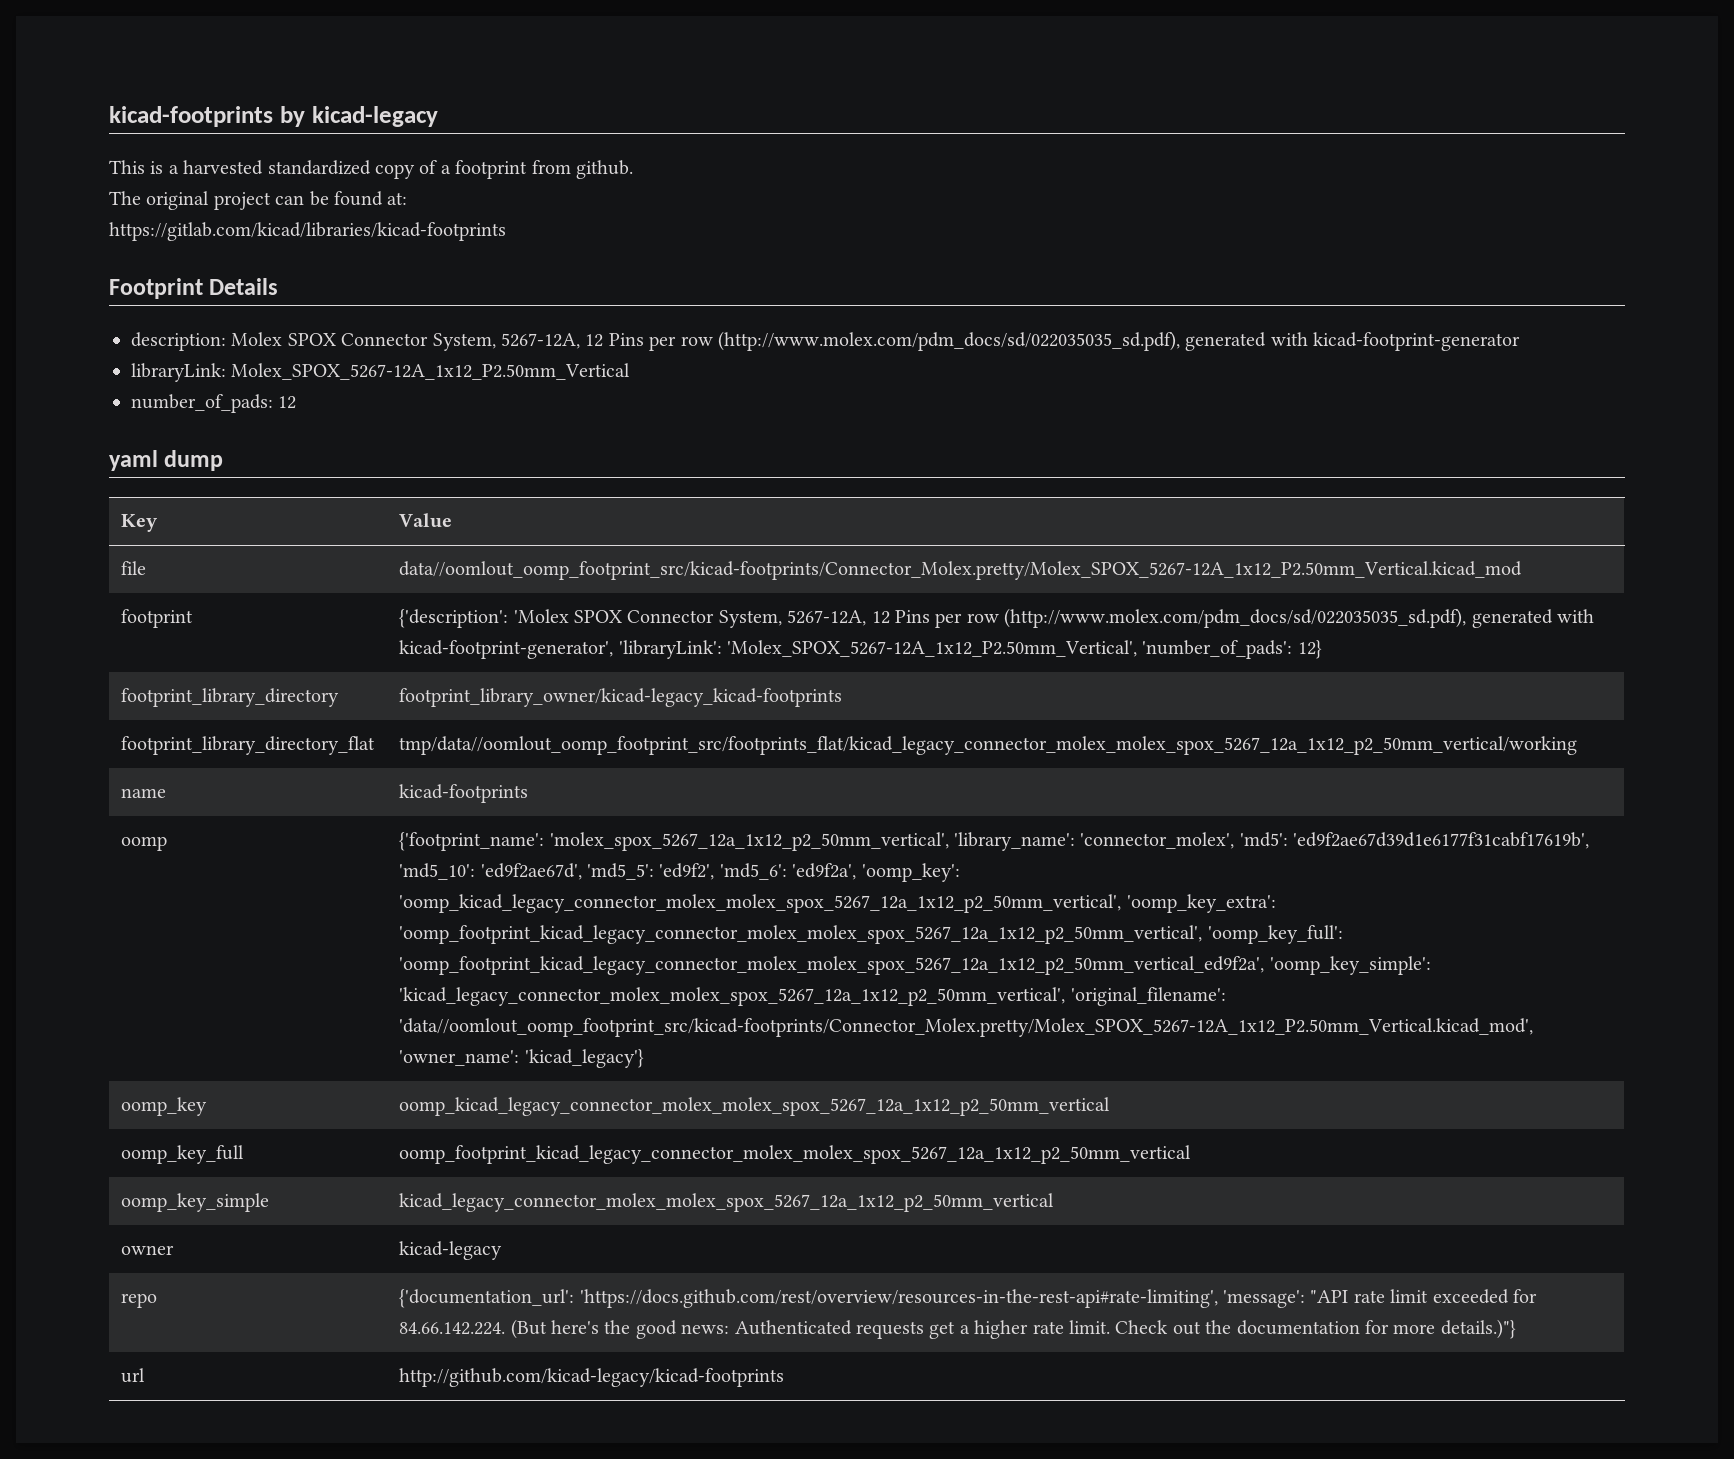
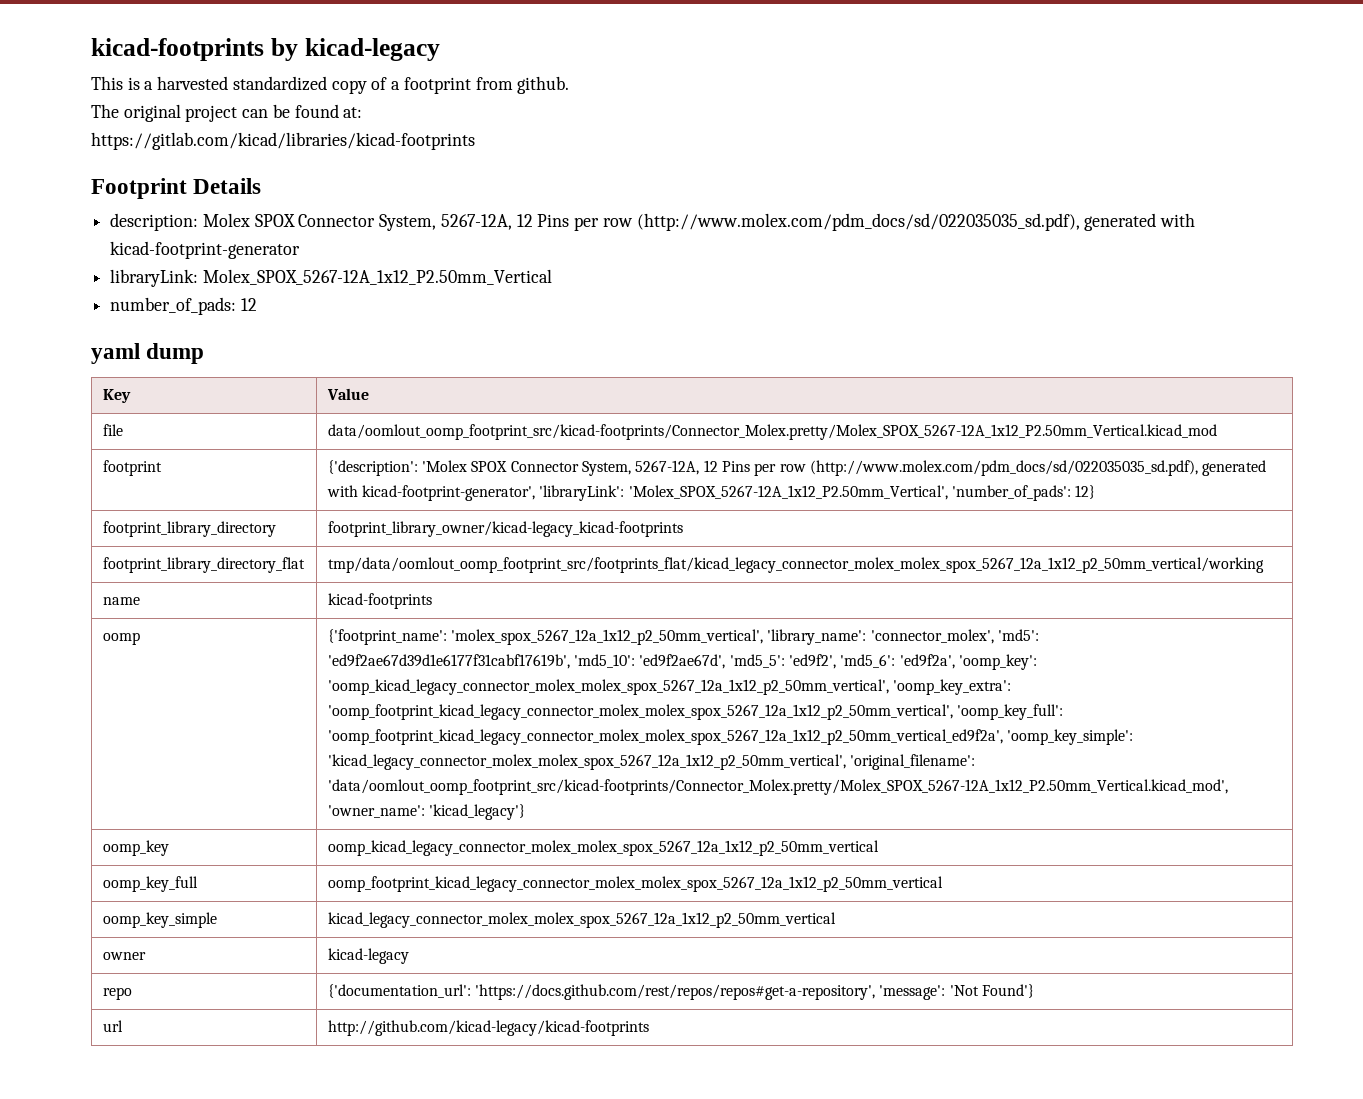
- file | data//oomlout_oomp_footprint_src/kicad-footprints/Connector_Molex.pretty/Molex_SPOX_5267-12A_1x12_P2.50mm_Vertical.kicad_mod
+ file | data/oomlout_oomp_footprint_src/kicad-footprints/Connector_Molex.pretty/Molex_SPOX_5267-12A_1x12_P2.50mm_Vertical.kicad_mod
- footprint_library_directory_flat | tmp/data//oomlout_oomp_footprint_src/footprints_flat/kicad_legacy_connector_molex_molex_spox_5267_12a_1x12_p2_50mm_vertical/working
+ footprint_library_directory_flat | tmp/data/oomlout_oomp_footprint_src/footprints_flat/kicad_legacy_connector_molex_molex_spox_5267_12a_1x12_p2_50mm_vertical/working
- oomp | {'footprint_name': 'molex_spox_5267_12a_1x12_p2_50mm_vertical', 'library_name': 'connector_molex', 'md5': 'ed9f2ae67d39d1e6177f31cabf17619b', 'md5_10': 'ed9f2ae67d', 'md5_5': 'ed9f2', 'md5_6': 'ed9f2a', 'oomp_key': 'oomp_kicad_legacy_connector_molex_molex_spox_5267_12a_1x12_p2_50mm_vertical', 'oomp_key_extra': 'oomp_footprint_kicad_legacy_connector_molex_molex_spox_5267_12a_1x12_p2_50mm_vertical', 'oomp_key_full': 'oomp_footprint_kicad_legacy_connector_molex_molex_spox_5267_12a_1x12_p2_50mm_vertical_ed9f2a', 'oomp_key_simple': 'kicad_legacy_connector_molex_molex_spox_5267_12a_1x12_p2_50mm_vertical', 'original_filename': 'data//oomlout_oomp_footprint_src/kicad-footprints/Connector_Molex.pretty/Molex_SPOX_5267-12A_1x12_P2.50mm_Vertical.kicad_mod', 'owner_name': 'kicad_legacy'}
+ oomp | {'footprint_name': 'molex_spox_5267_12a_1x12_p2_50mm_vertical', 'library_name': 'connector_molex', 'md5': 'ed9f2ae67d39d1e6177f31cabf17619b', 'md5_10': 'ed9f2ae67d', 'md5_5': 'ed9f2', 'md5_6': 'ed9f2a', 'oomp_key': 'oomp_kicad_legacy_connector_molex_molex_spox_5267_12a_1x12_p2_50mm_vertical', 'oomp_key_extra': 'oomp_footprint_kicad_legacy_connector_molex_molex_spox_5267_12a_1x12_p2_50mm_vertical', 'oomp_key_full': 'oomp_footprint_kicad_legacy_connector_molex_molex_spox_5267_12a_1x12_p2_50mm_vertical_ed9f2a', 'oomp_key_simple': 'kicad_legacy_connector_molex_molex_spox_5267_12a_1x12_p2_50mm_vertical', 'original_filename': 'data/oomlout_oomp_footprint_src/kicad-footprints/Connector_Molex.pretty/Molex_SPOX_5267-12A_1x12_P2.50mm_Vertical.kicad_mod', 'owner_name': 'kicad_legacy'}
- repo | {'documentation_url': 'https://docs.github.com/rest/overview/resources-in-the-rest-api#rate-limiting', 'message': "API rate limit exceeded for 84.66.142.224. (But here's the good news: Authenticated requests get a higher rate limit. Check out the documentation for more details.)"}
+ repo | {'documentation_url': 'https://docs.github.com/rest/repos/repos#get-a-repository', 'message': 'Not Found'}

